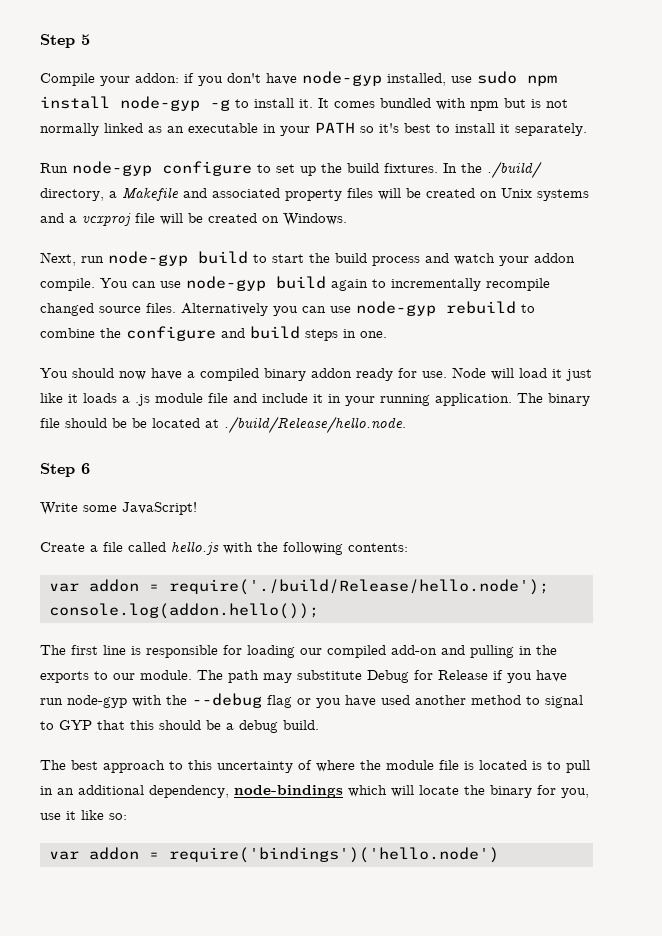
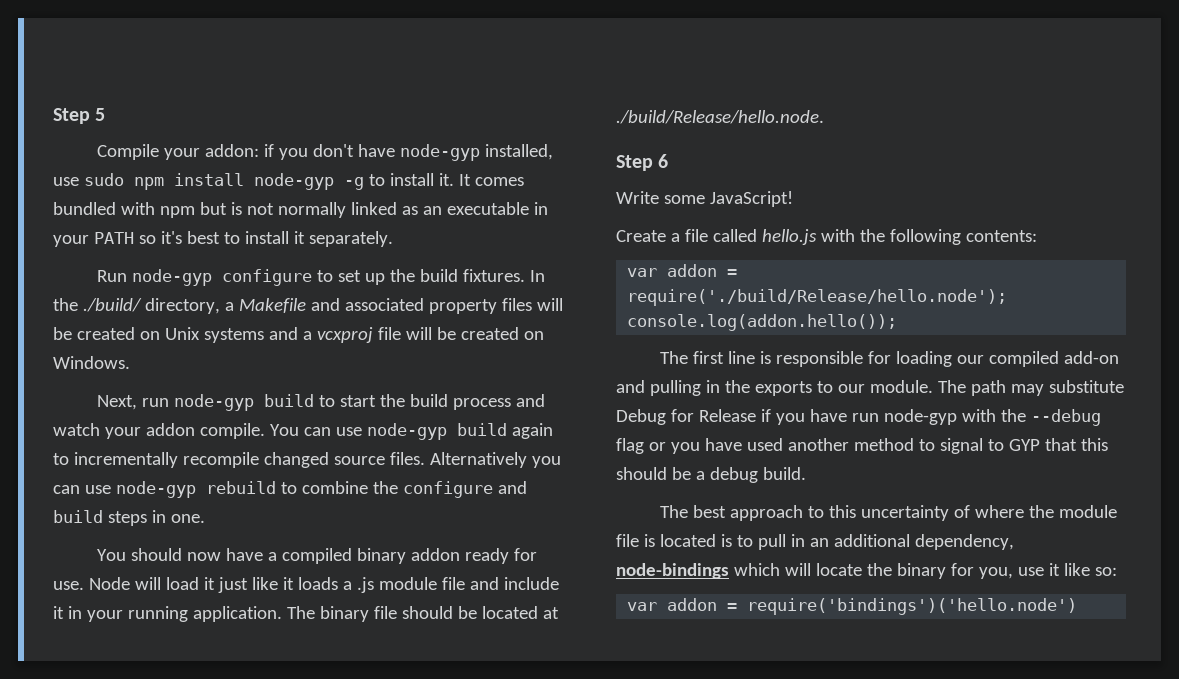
- The binary file should be be located at ./build/Release/hello.node.
+ The binary file should be located at ./build/Release/hello.node.

